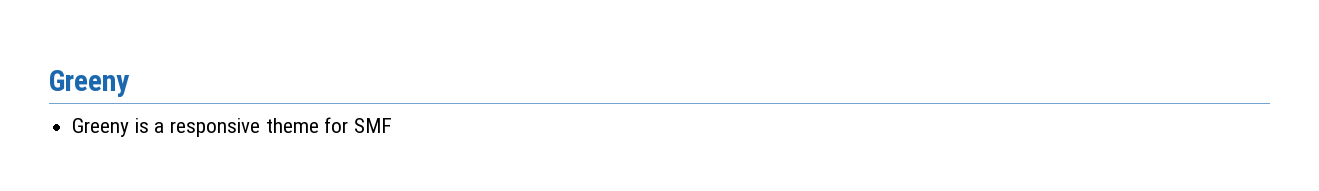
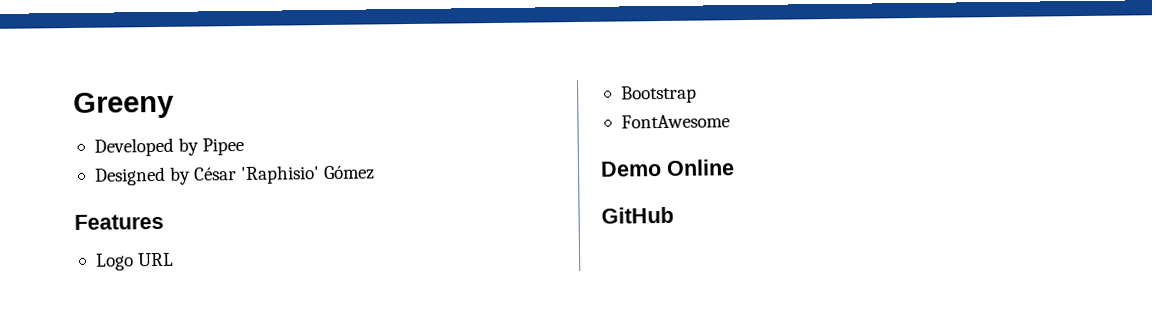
- Greeny is a responsive theme for SMF
+ Developed by Pipee
+ Designed by César 'Raphisio' Gómez
+ Features
+ Logo URL
+ Bootstrap
+ FontAwesome
+ Demo Online
+ GitHub

